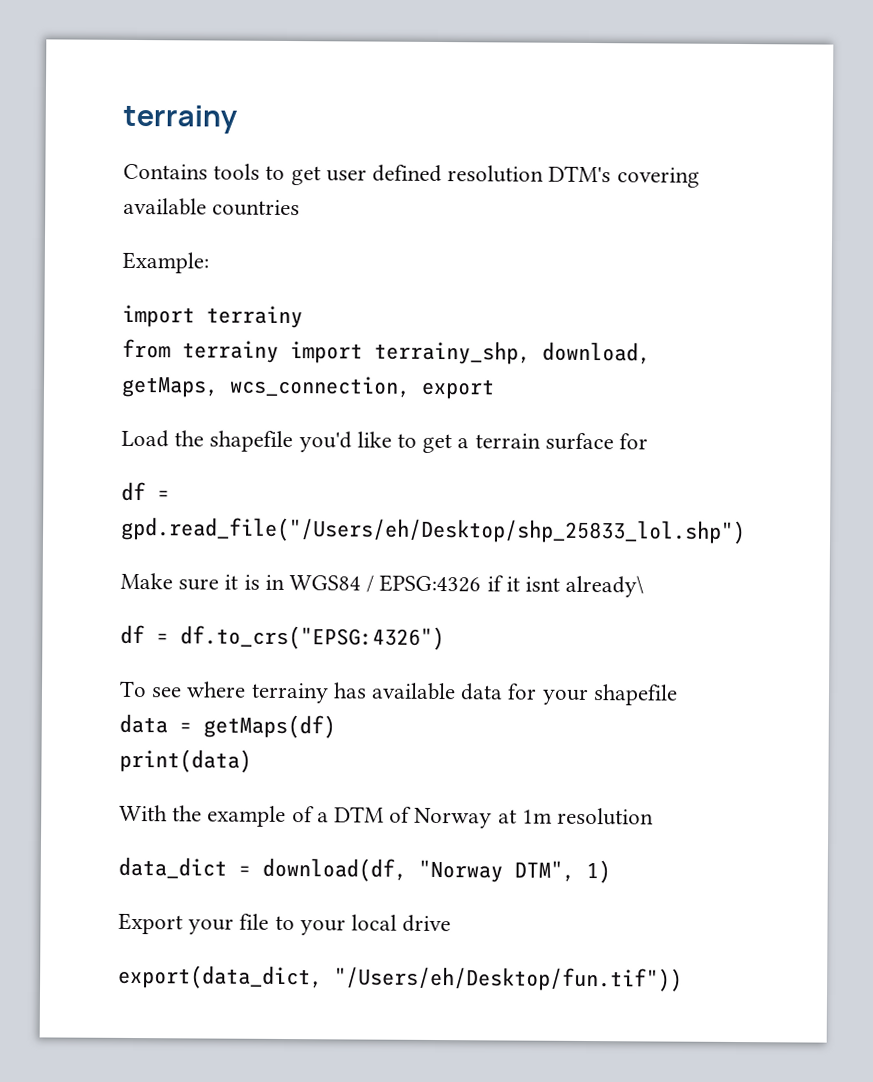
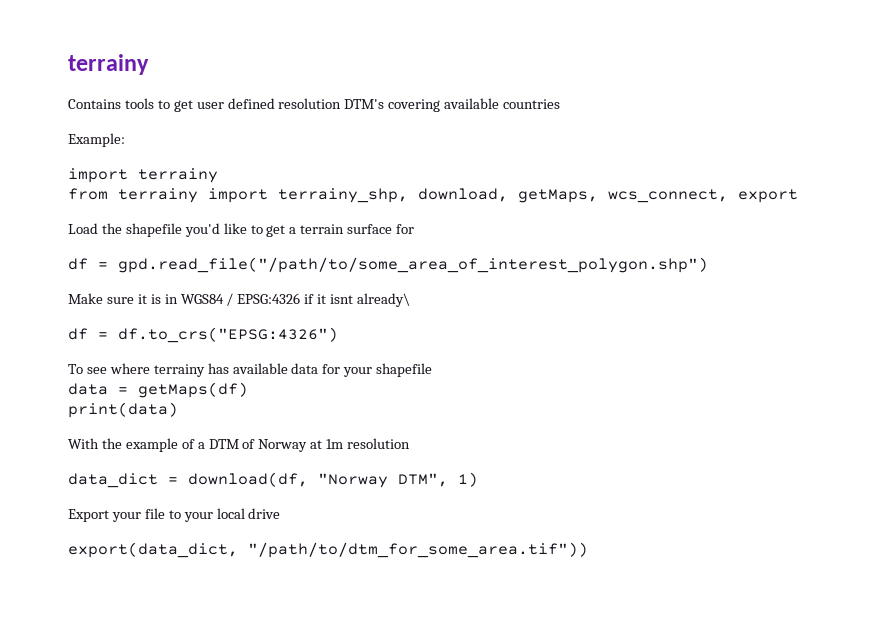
- from terrainy import terrainy_shp, download, getMaps, wcs_connection, export
+ from terrainy import terrainy_shp, download, getMaps, wcs_connect, export
- df = gpd.read_file("/Users/eh/Desktop/shp_25833_lol.shp")
+ df = gpd.read_file("/path/to/some_area_of_interest_polygon.shp")
- export(data_dict, "/Users/eh/Desktop/fun.tif"))
+ export(data_dict, "/path/to/dtm_for_some_area.tif"))

